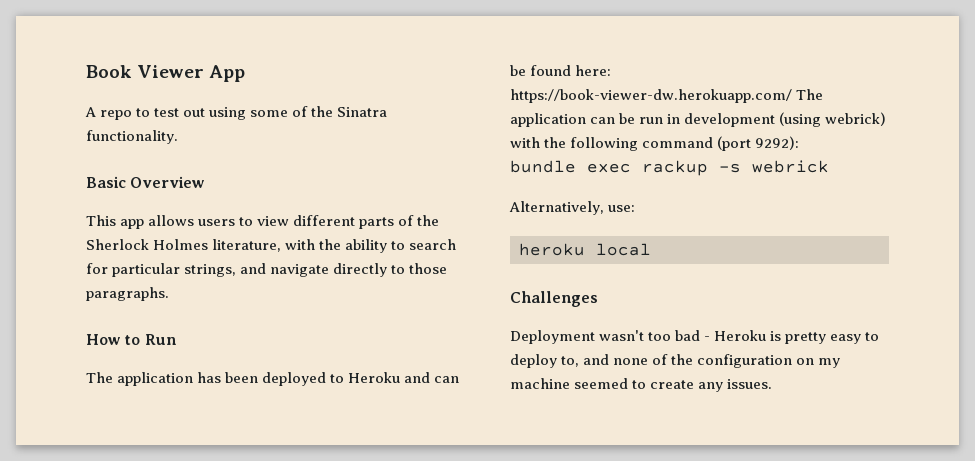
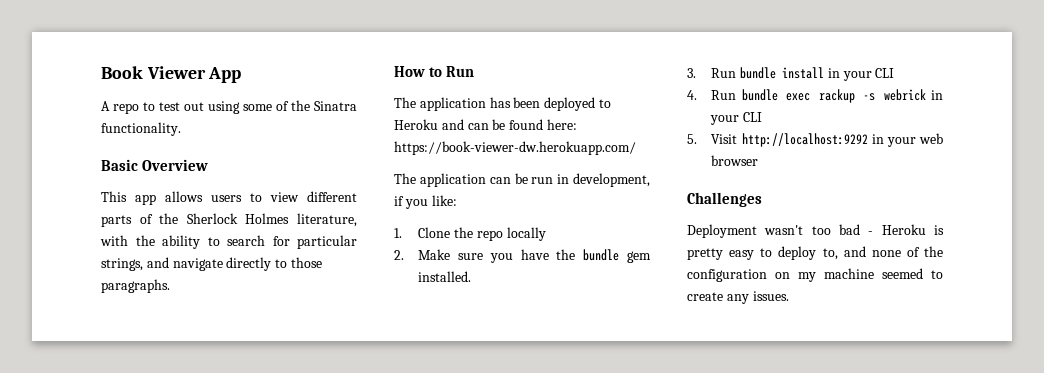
- The application has been deployed to Heroku and can be found here: https://book-viewer-dw.herokuapp.com/ The application can be run in development (using webrick) with the following command (port 9292):
- bundle exec rackup -s webrick
- Alternatively, use:
- heroku local
+ The application has been deployed to Heroku and can be found here: https://book-viewer-dw.herokuapp.com/
+ The application can be run in development, if you like:
+ 1. Clone the repo locally
+ 2. Make sure you have the bundle gem installed.
+ 3. Run bundle install in your CLI
+ 4. Run bundle exec rackup -s webrick in your CLI
+ 5. Visit http://localhost:9292 in your web browser

